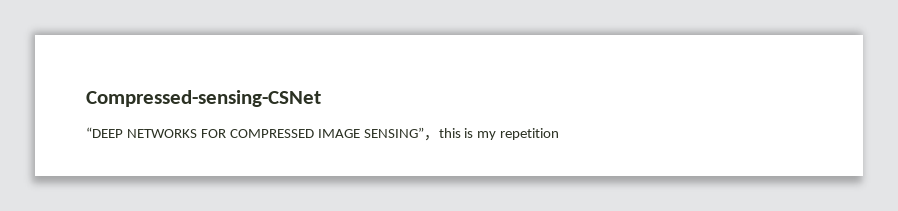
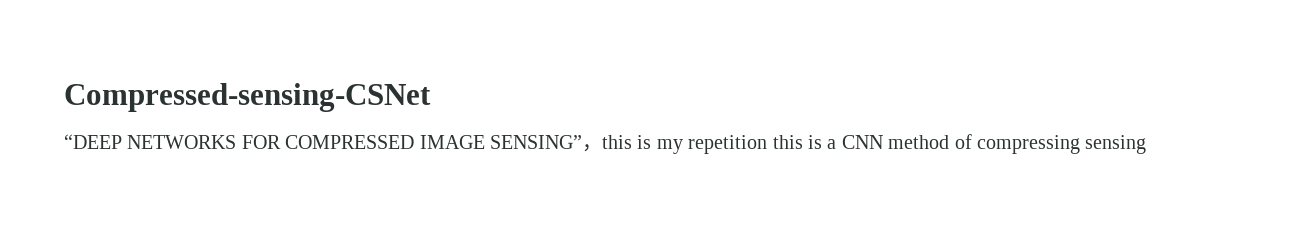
- “DEEP NETWORKS FOR COMPRESSED IMAGE SENSING”，this is my repetition
+ “DEEP NETWORKS FOR COMPRESSED IMAGE SENSING”，this is my repetition this is a CNN method of compressing sensing

